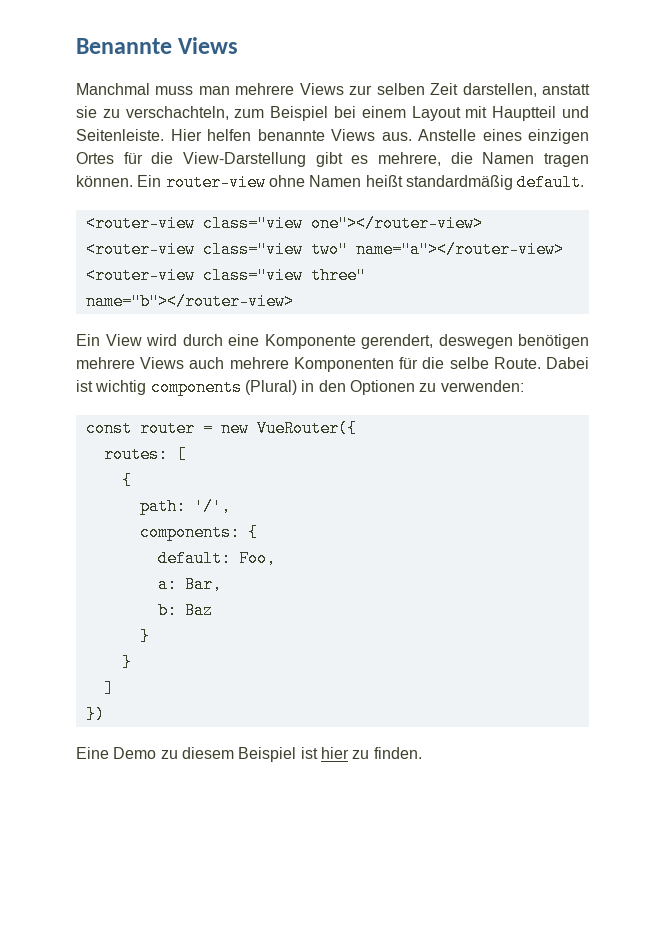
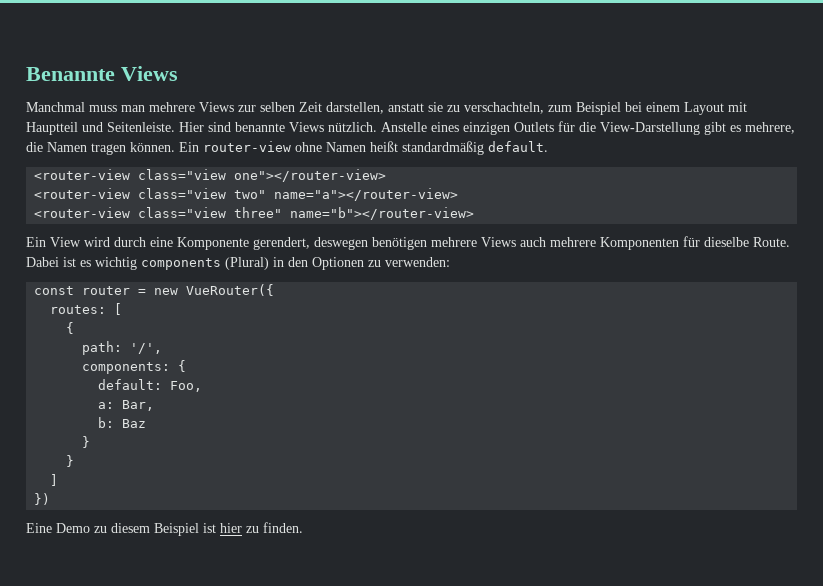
- Hier helfen benannte Views aus.
+ Hier sind benannte Views nützlich.
- Anstelle eines einzigen Ortes für die View-Darstellung gibt es mehrere, die Namen tragen können.
+ Anstelle eines einzigen Outlets für die View-Darstellung gibt es mehrere, die Namen tragen können.
- Ein View wird durch eine Komponente gerendert, deswegen benötigen mehrere Views auch mehrere Komponenten für die selbe Route.
+ Ein View wird durch eine Komponente gerendert, deswegen benötigen mehrere Views auch mehrere Komponenten für dieselbe Route.
- Dabei ist wichtig components (Plural) in den Optionen zu verwenden:
+ Dabei ist es wichtig components (Plural) in den Optionen zu verwenden:

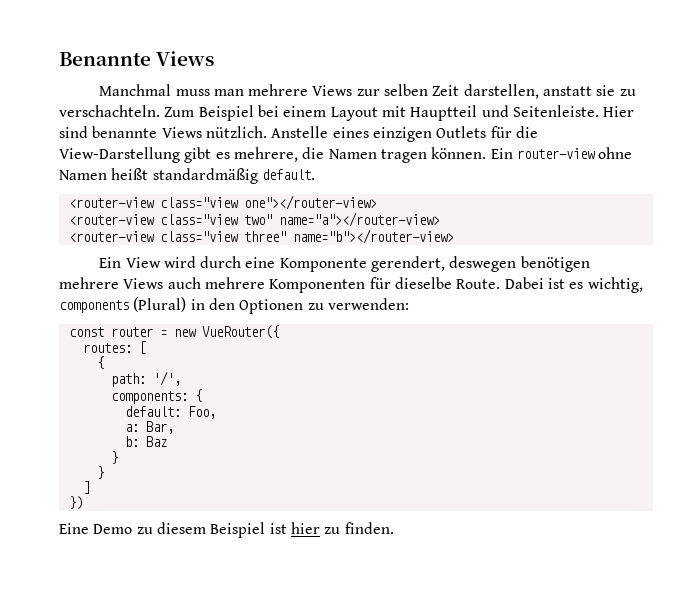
- Manchmal muss man mehrere Views zur selben Zeit darstellen, anstatt sie zu verschachteln, zum Beispiel bei einem Layout mit Hauptteil und Seitenleiste.
+ Manchmal muss man mehrere Views zur selben Zeit darstellen, anstatt sie zu verschachteln. Zum Beispiel bei einem Layout mit Hauptteil und Seitenleiste.
- Dabei ist es wichtig components (Plural) in den Optionen zu verwenden:
+ Dabei ist es wichtig, components (Plural) in den Optionen zu verwenden:

